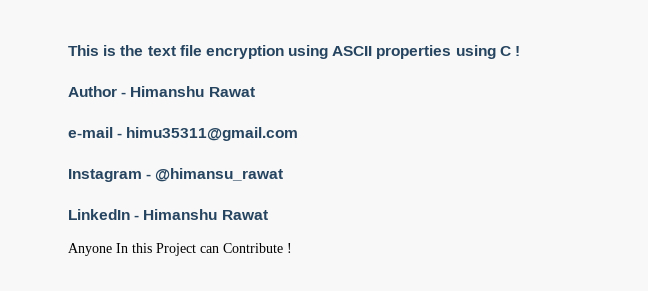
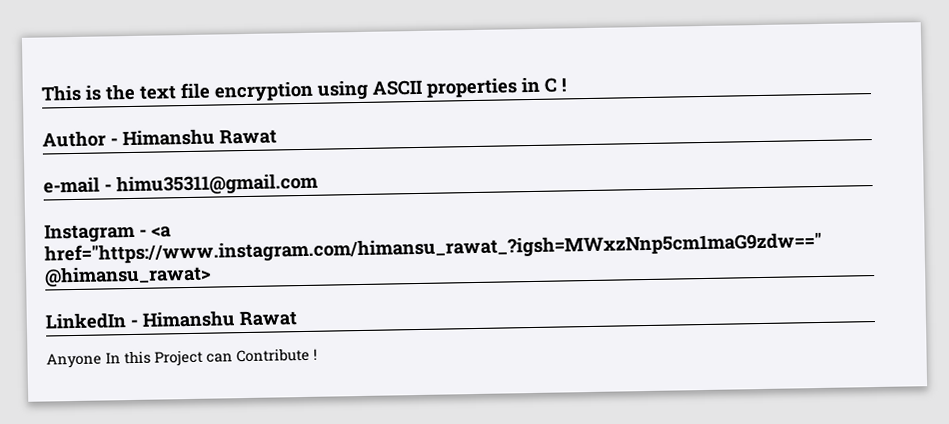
- This is the text file encryption using ASCII properties using C !
+ This is the text file encryption using ASCII properties in C !
- Instagram - @himansu_rawat
+ Instagram - <a href="https://www.instagram.com/himansu_rawat_?igsh=MWxzNnp5cm1maG9zdw==" @himansu_rawat>

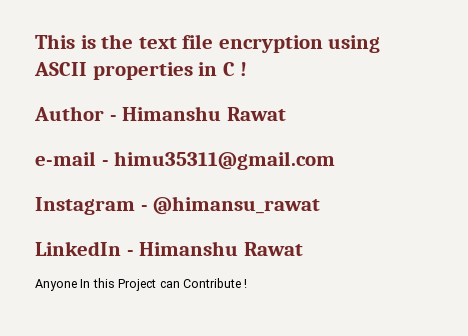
- Instagram - <a href="https://www.instagram.com/himansu_rawat_?igsh=MWxzNnp5cm1maG9zdw==" @himansu_rawat>
+ Instagram - @himansu_rawat

